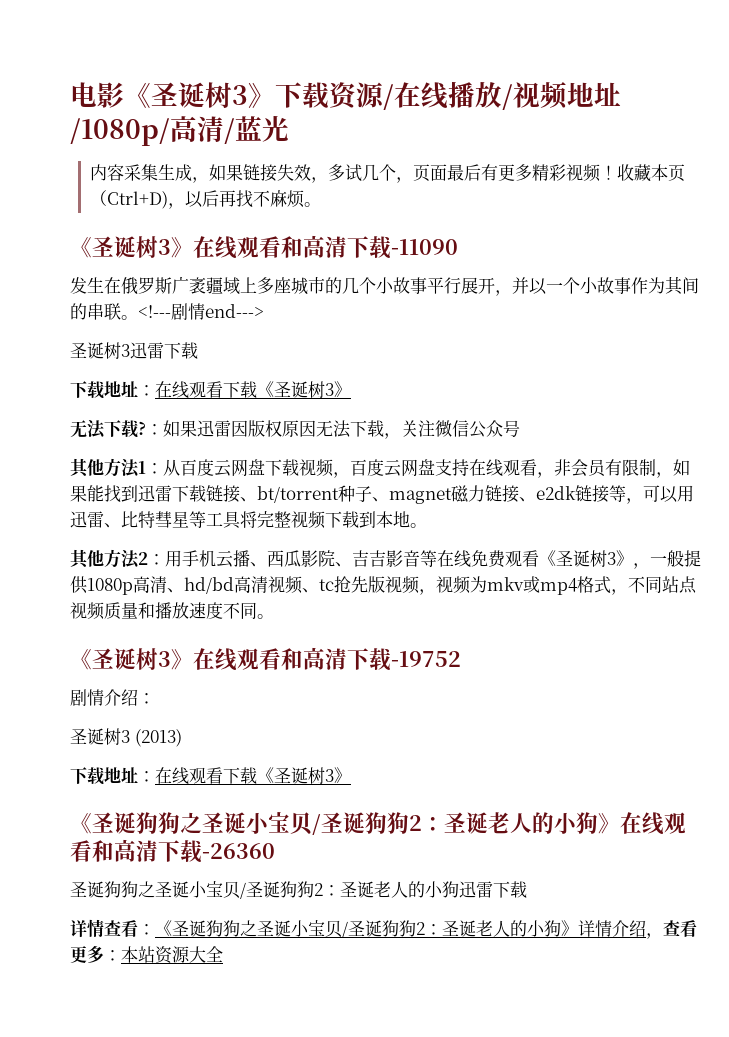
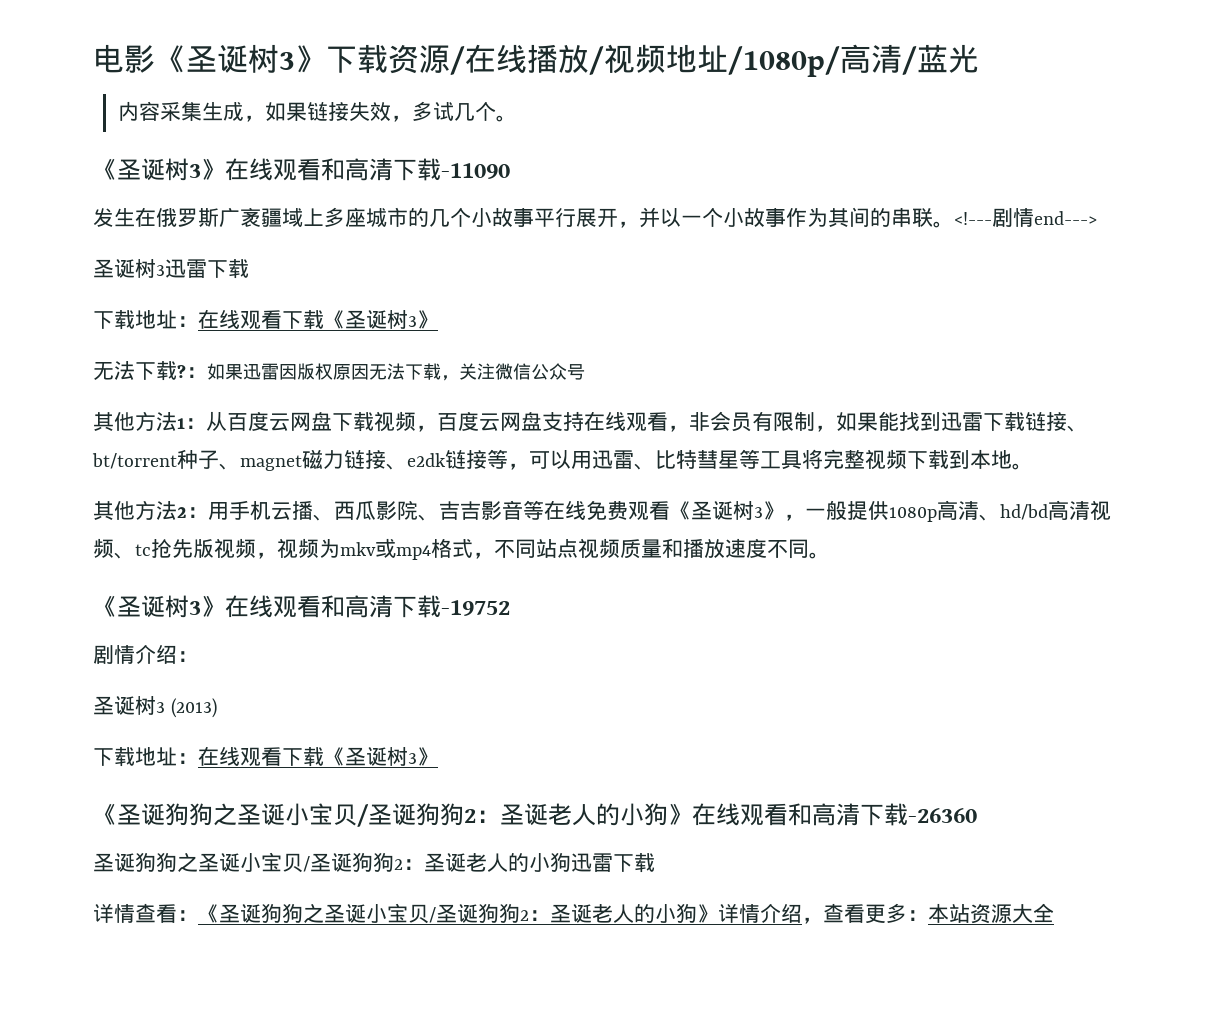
- 内容采集生成，如果链接失效，多试几个，页面最后有更多精彩视频！收藏本页（Ctrl+D)，以后再找不麻烦。
+ 内容采集生成，如果链接失效，多试几个。

